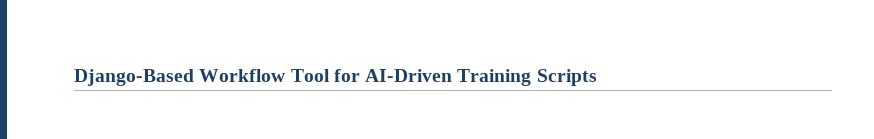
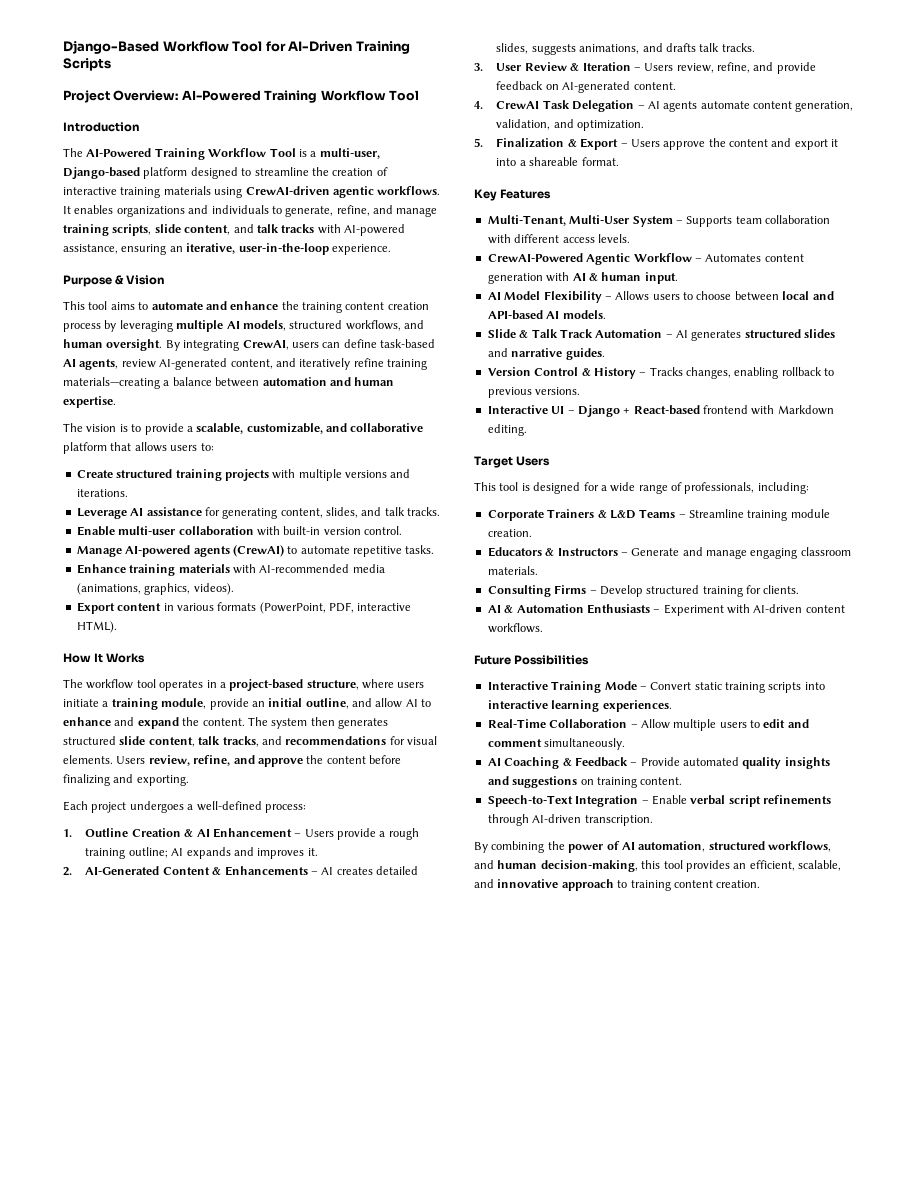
+ Project Overview: AI-Powered Training Workflow Tool
+ Introduction
+ The AI-Powered Training Workflow Tool is a multi-user, Django-based platform designed to streamline the creation of interactive training materials using CrewAI-driven agentic workflows. It enables organizations and individuals to generate, refine, and manage training scripts, slide content, and talk tracks with AI-powered assistance, ensuring an iterative, user-in-the-loop experience.
+ Purpose & Vision
+ This tool aims to automate and enhance the training content creation process by leveraging multiple AI models, structured workflows, and human oversight. By integrating CrewAI, users can define task-based AI agents, review AI-generated content, and iteratively refine training materials—creating a balance between automation and human expertise.
+ The vision is to provide a scalable, customizable, and collaborative platform that allows users to:
+ Create structured training projects with multiple versions and iterations.
+ Leverage AI assistance for generating content, slides, and talk tracks.
+ Enable multi-user collaboration with built-in version control.
+ Manage AI-powered agents (CrewAI) to automate repetitive tasks.
+ Enhance training materials with AI-recommended media (animations, graphics, videos).
+ Export content in various formats (PowerPoint, PDF, interactive HTML).
+ How It Works
+ The workflow tool operates in a project-based structure, where users initiate a training module, provide an initial outline, and allow AI to enhance and expand the content. The system then generates structured slide content, talk tracks, and recommendations for visual elements. Users review, refine, and approve the content before finalizing and exporting.
+ Each project undergoes a well-defined process:
+ 1. Outline Creation & AI Enhancement – Users provide a rough training outline; AI expands and improves it.
+ 2. AI-Generated Content & Enhancements – AI creates detailed slides, suggests animations, and drafts talk tracks.
+ 3. User Review & Iteration – Users review, refine, and provide feedback on AI-generated content.
+ 4. CrewAI Task Delegation – AI agents automate content generation, validation, and optimization.
+ 5. Finalization & Export – Users approve the content and export it into a shareable format.
+ Key Features
+ Multi-Tenant, Multi-User System – Supports team collaboration with different access levels.
+ CrewAI-Powered Agentic Workflow – Automates content generation with AI & human input.
+ AI Model Flexibility – Allows users to choose between local and API-based AI models.
+ Slide & Talk Track Automation – AI generates structured slides and narrative guides.
+ Version Control & History – Tracks changes, enabling rollback to previous versions.
+ Interactive UI – Django + React-based frontend with Markdown editing.
+ Target Users
+ This tool is designed for a wide range of professionals, including:
+ Corporate Trainers & L&D Teams – Streamline training module creation.
+ Educators & Instructors – Generate and manage engaging classroom materials.
+ Consulting Firms – Develop structured training for clients.
+ AI & Automation Enthusiasts – Experiment with AI-driven content workflows.
+ Future Possibilities
+ Interactive Training Mode – Convert static training scripts into interactive learning experiences.
+ Real-Time Collaboration – Allow multiple users to edit and comment simultaneously.
+ AI Coaching & Feedback – Provide automated quality insights and suggestions on training content.
+ Speech-to-Text Integration – Enable verbal script refinements through AI-driven transcription.
+ By combining the power of AI automation, structured workflows, and human decision-making, this tool provides an efficient, scalable, and innovative approach to training content creation.

